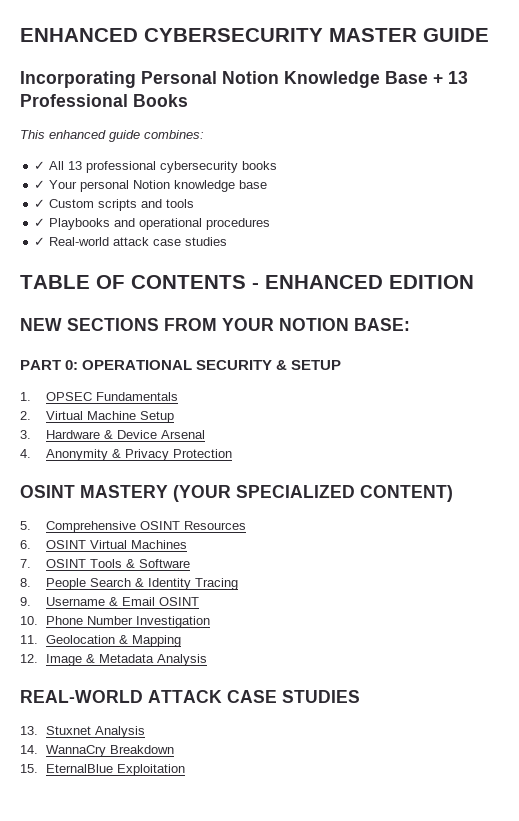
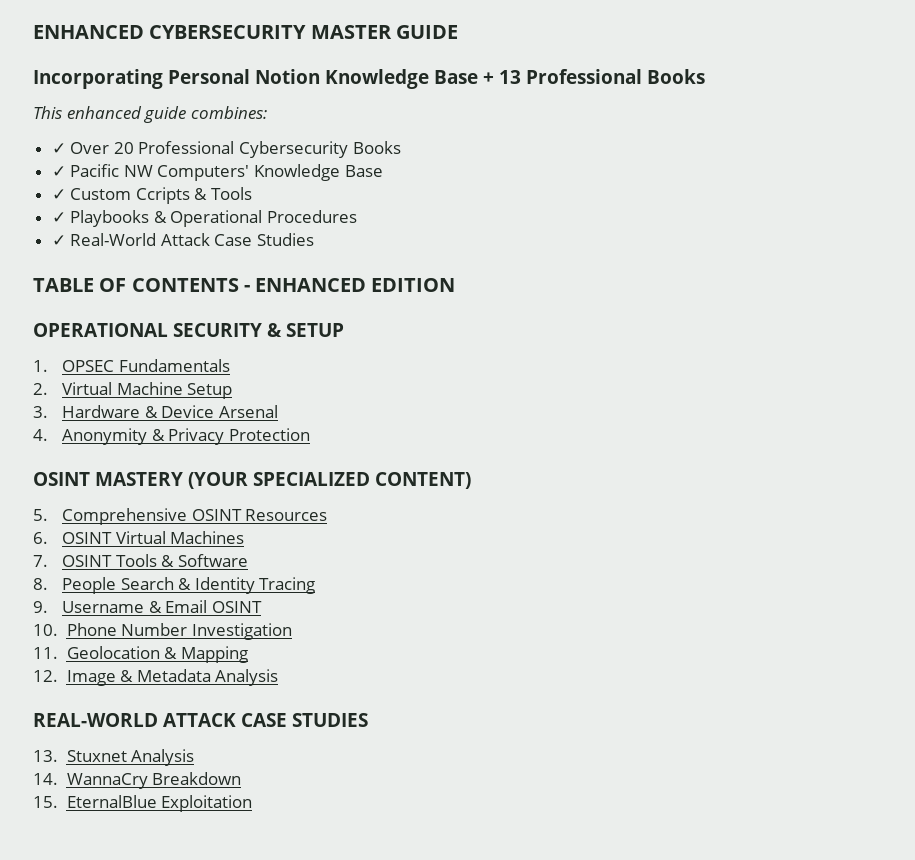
- ✓ All 13 professional cybersecurity books
- ✓ Your personal Notion knowledge base
+ ✓ Over 20 Professional Cybersecurity Books
+ ✓ Pacific NW Computers' Knowledge Base
- ✓ Custom scripts and tools
+ ✓ Custom Ccripts & Tools
- ✓ Playbooks and operational procedures
- ✓ Real-world attack case studies
+ ✓ Playbooks & Operational Procedures
+ ✓ Real-World Attack Case Studies
- NEW SECTIONS FROM YOUR NOTION BASE:
- PART 0: OPERATIONAL SECURITY & SETUP
+ OPERATIONAL SECURITY & SETUP

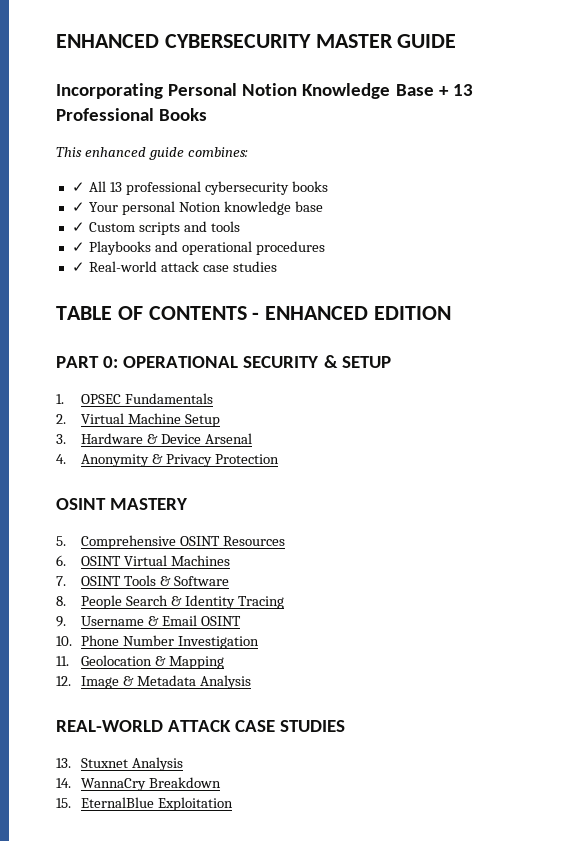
- ✓ Over 20 Professional Cybersecurity Books
- ✓ Pacific NW Computers' Knowledge Base
+ ✓ All 13 professional cybersecurity books
+ ✓ Your personal Notion knowledge base
- ✓ Custom Ccripts & Tools
+ ✓ Custom scripts and tools
- ✓ Playbooks & Operational Procedures
- ✓ Real-World Attack Case Studies
+ ✓ Playbooks and operational procedures
+ ✓ Real-world attack case studies
- OPERATIONAL SECURITY & SETUP
+ PART 0: OPERATIONAL SECURITY & SETUP
- OSINT MASTERY (YOUR SPECIALIZED CONTENT)
+ OSINT MASTERY

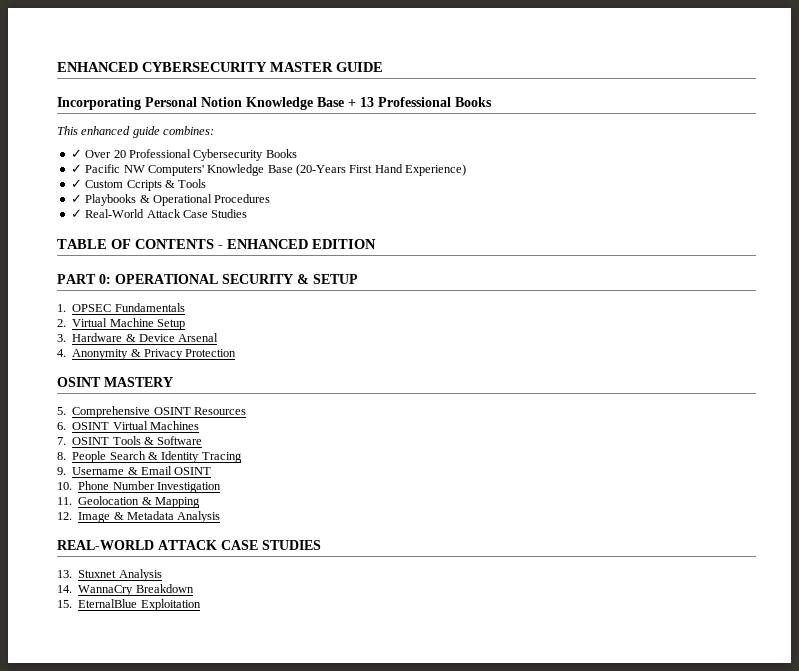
- ✓ All 13 professional cybersecurity books
- ✓ Your personal Notion knowledge base
+ ✓ Over 20 Professional Cybersecurity Books
+ ✓ Pacific NW Computers' Knowledge Base (20-Years First Hand Experience)
- ✓ Custom scripts and tools
+ ✓ Custom Ccripts & Tools
- ✓ Playbooks and operational procedures
- ✓ Real-world attack case studies
+ ✓ Playbooks & Operational Procedures
+ ✓ Real-World Attack Case Studies

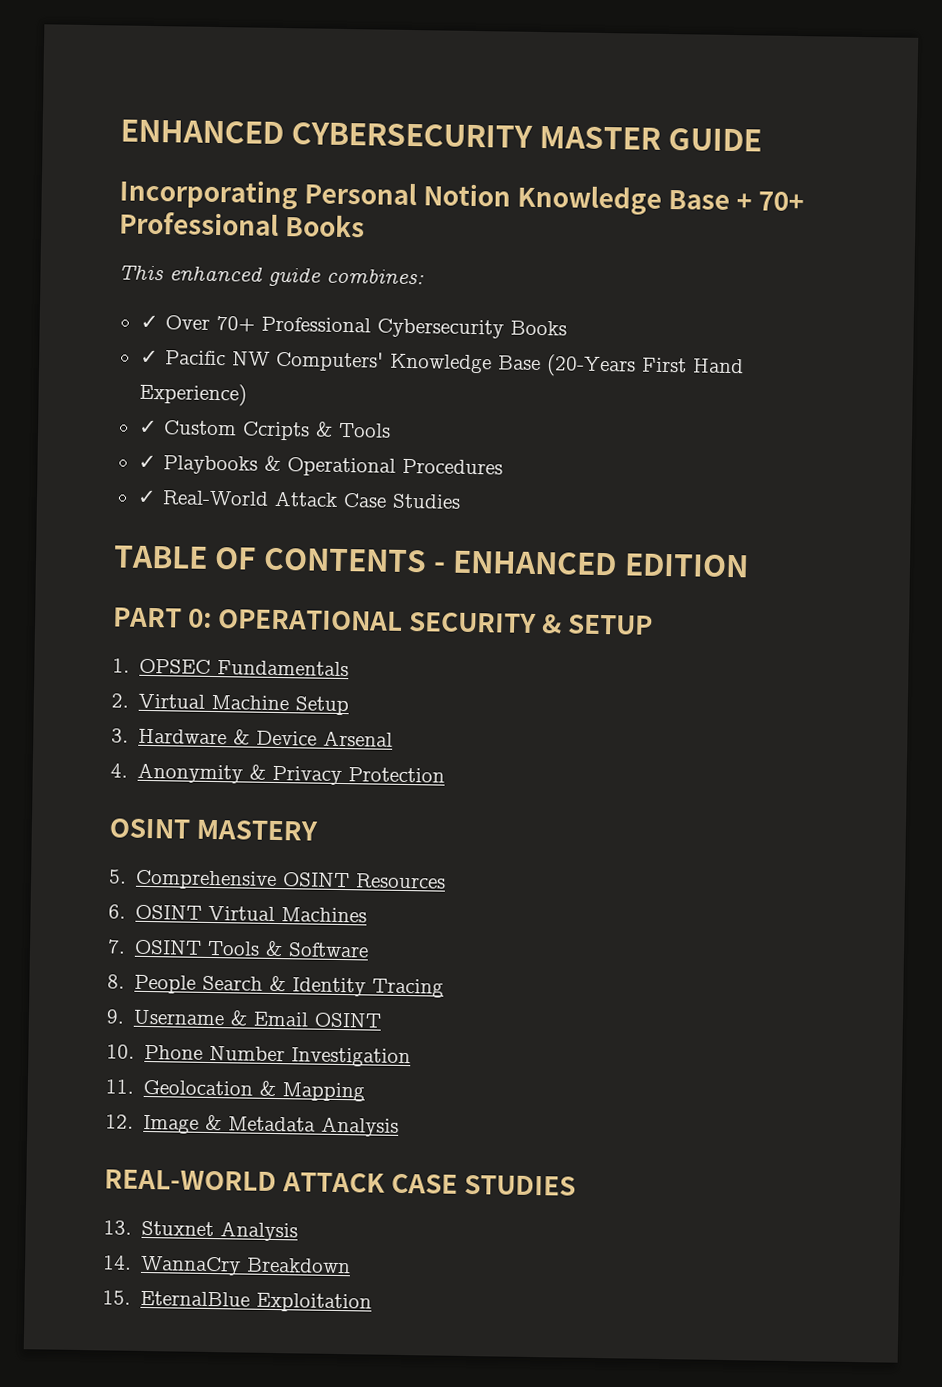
- Incorporating Personal Notion Knowledge Base + 13 Professional Books
+ Incorporating Personal Notion Knowledge Base + 70+ Professional Books
- ✓ Over 20 Professional Cybersecurity Books
+ ✓ Over 70+ Professional Cybersecurity Books

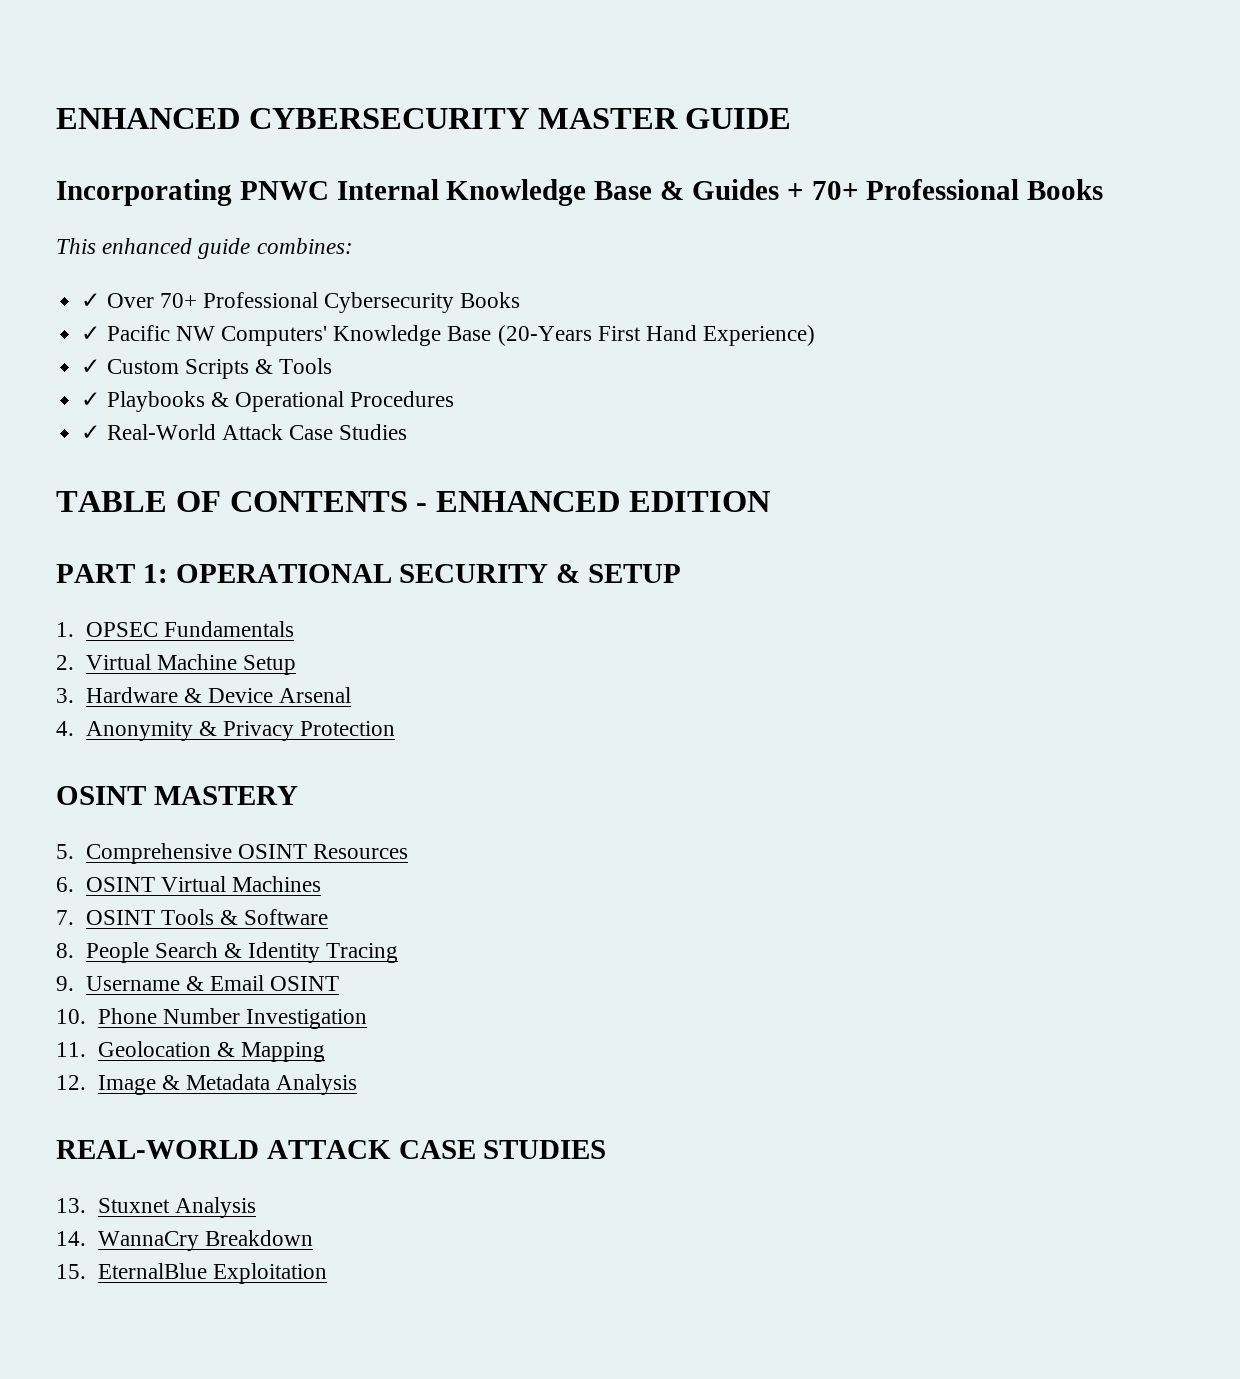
- Incorporating Personal Notion Knowledge Base + 70+ Professional Books
+ Incorporating PNWC Internal Knowledge Base & Guides + 70+ Professional Books
- ✓ Custom Ccripts & Tools
+ ✓ Custom Scripts & Tools
- PART 0: OPERATIONAL SECURITY & SETUP
+ PART 1: OPERATIONAL SECURITY & SETUP

